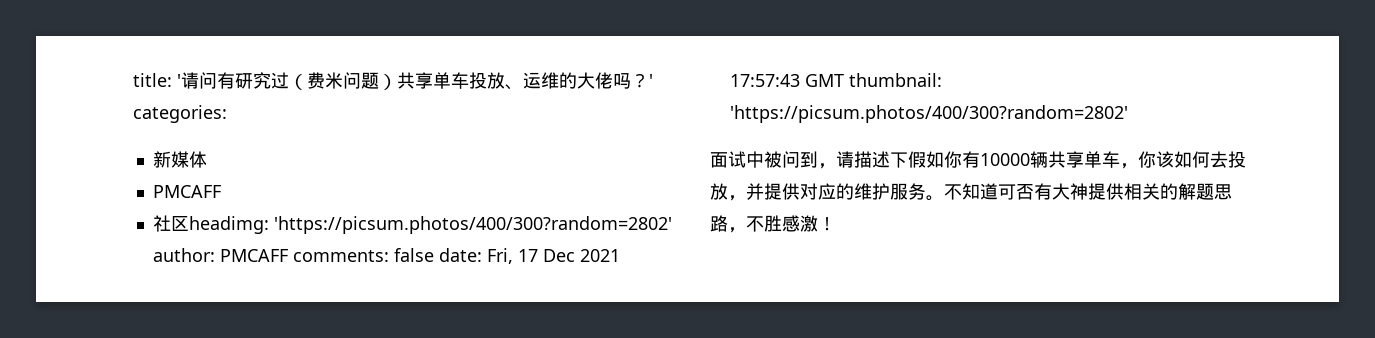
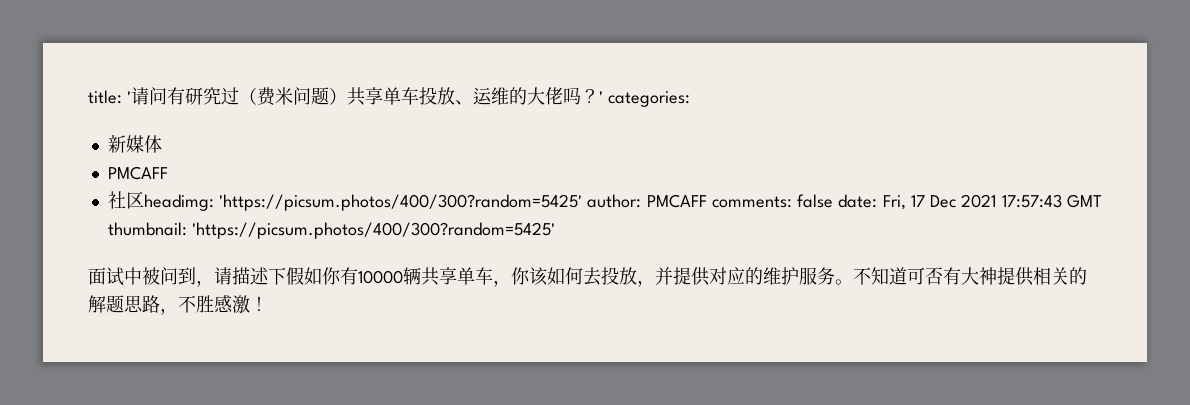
- 社区headimg: 'https://picsum.photos/400/300?random=2802' author: PMCAFF comments: false date: Fri, 17 Dec 2021 17:57:43 GMT thumbnail: 'https://picsum.photos/400/300?random=2802'
+ 社区headimg: 'https://picsum.photos/400/300?random=5425' author: PMCAFF comments: false date: Fri, 17 Dec 2021 17:57:43 GMT thumbnail: 'https://picsum.photos/400/300?random=5425'

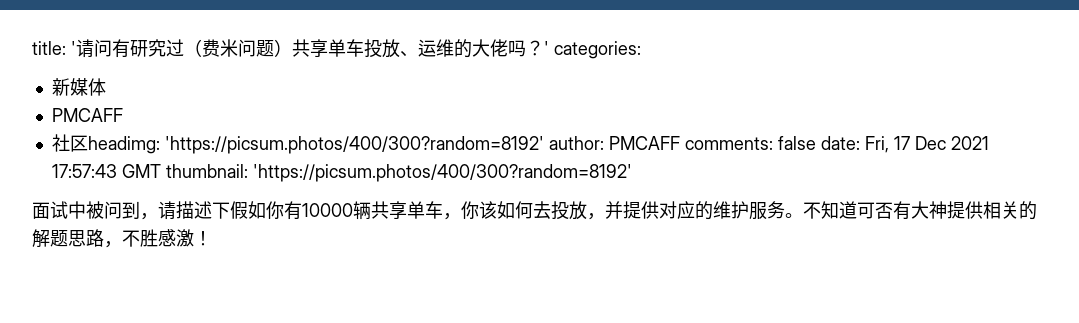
- 社区headimg: 'https://picsum.photos/400/300?random=5425' author: PMCAFF comments: false date: Fri, 17 Dec 2021 17:57:43 GMT thumbnail: 'https://picsum.photos/400/300?random=5425'
+ 社区headimg: 'https://picsum.photos/400/300?random=8192' author: PMCAFF comments: false date: Fri, 17 Dec 2021 17:57:43 GMT thumbnail: 'https://picsum.photos/400/300?random=8192'

